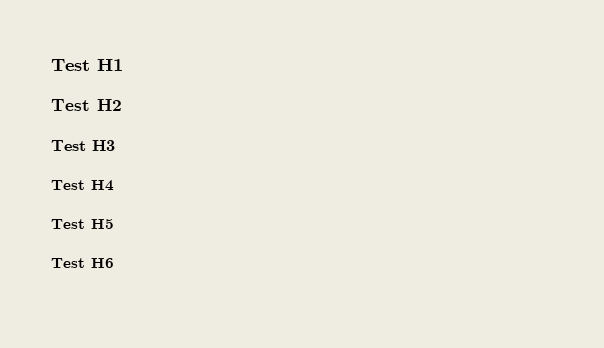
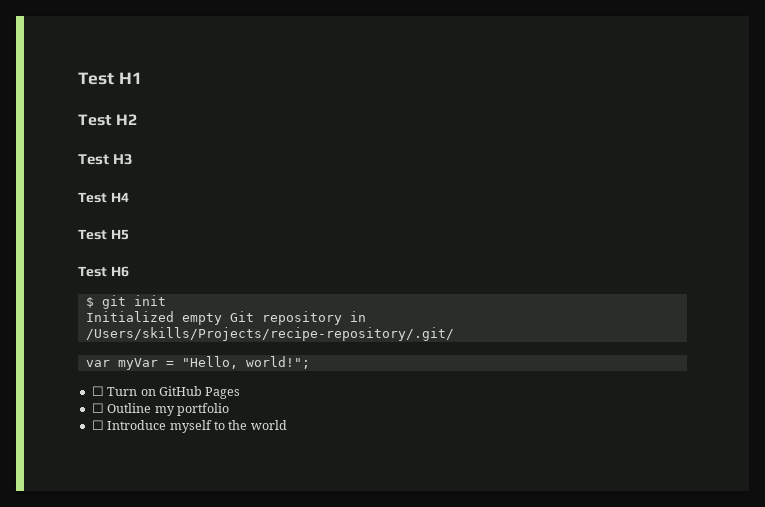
+ $ git init
+ Initialized empty Git repository in /Users/skills/Projects/recipe-repository/.git/
+ var myVar = "Hello, world!";
+ ☐ Turn on GitHub Pages
+ ☐ Outline my portfolio
+ ☐ Introduce myself to the world

